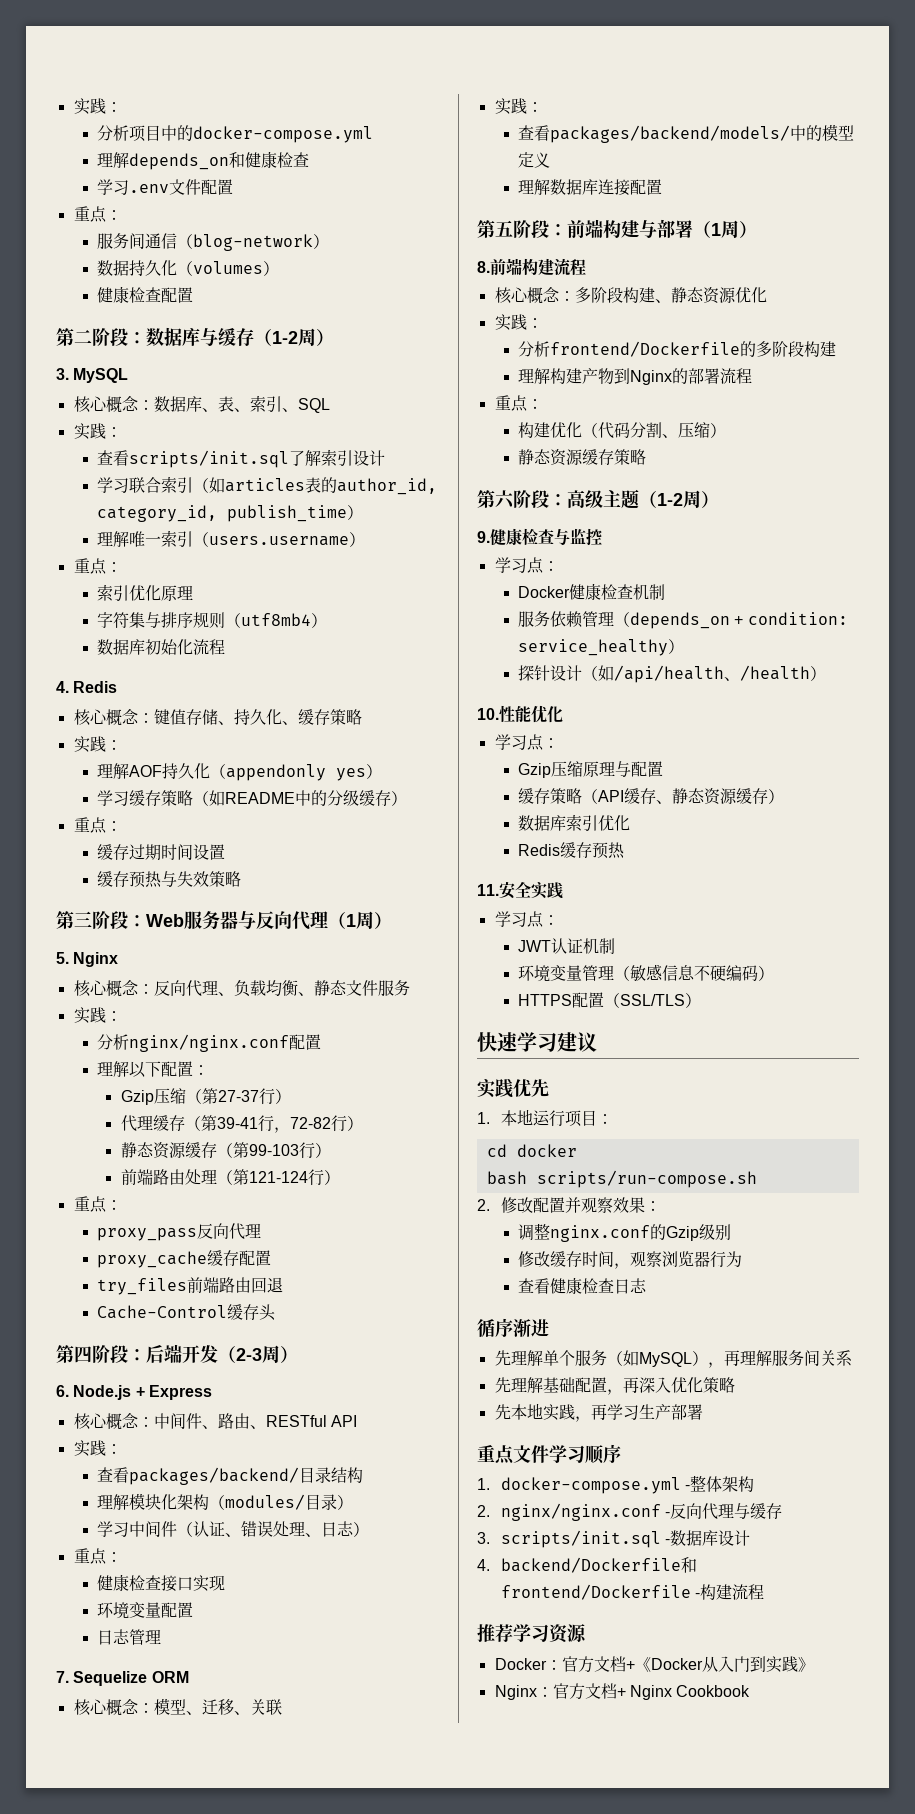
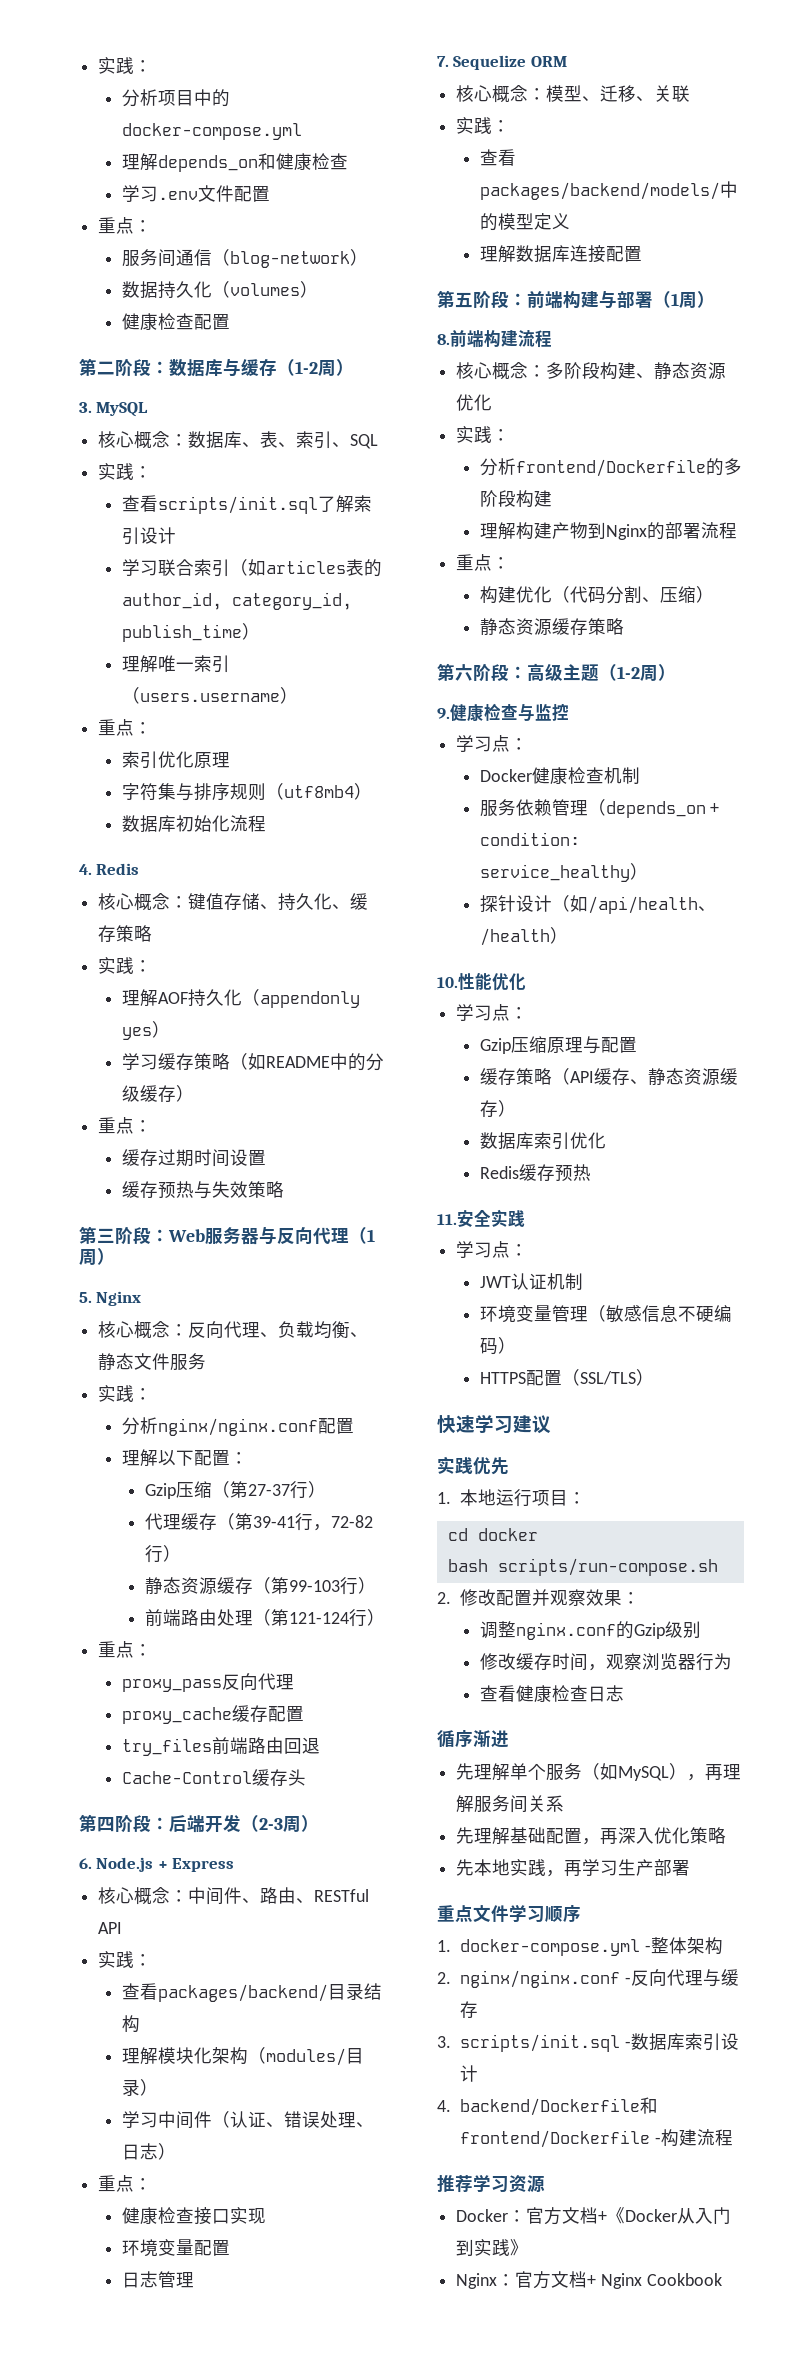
- 3. scripts/init.sql -数据库设计
+ 3. scripts/init.sql -数据库索引设计

